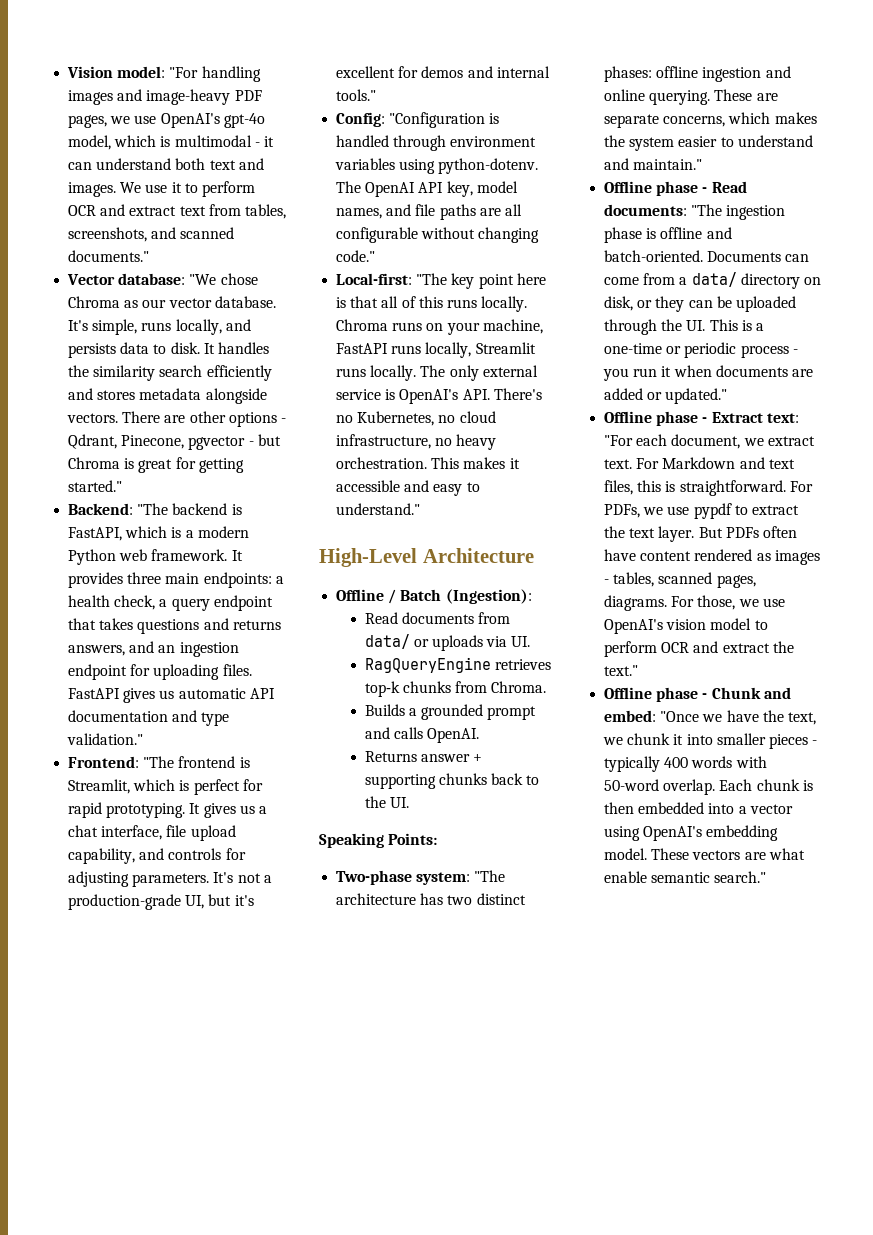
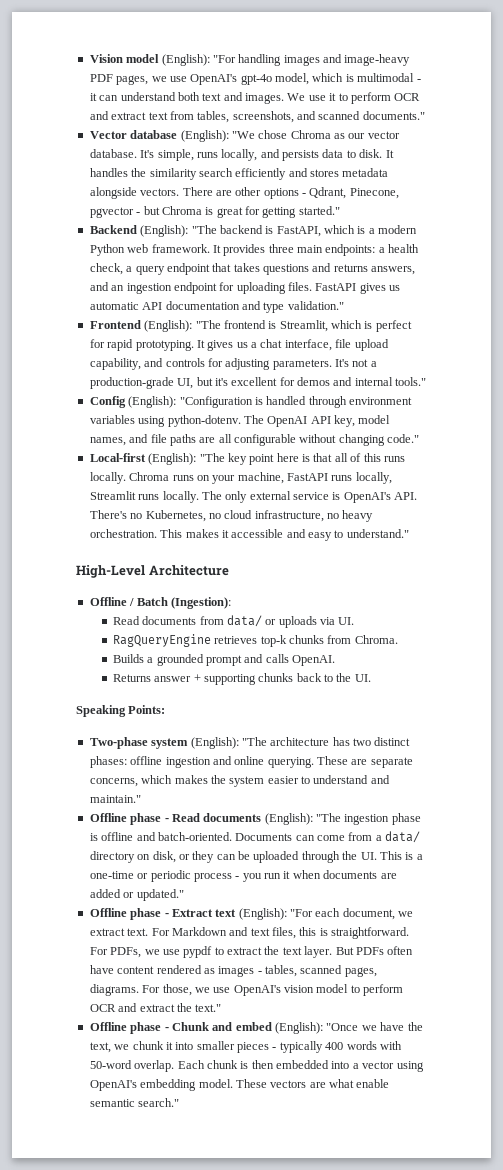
- Vision model: "For handling images and image-heavy PDF pages, we use OpenAI's gpt-4o model, which is multimodal - it can understand both text and images.
+ Vision model (English): "For handling images and image-heavy PDF pages, we use OpenAI's gpt-4o model, which is multimodal - it can understand both text and images.
- Vector database: "We chose Chroma as our vector database.
+ Vector database (English): "We chose Chroma as our vector database.
- Backend: "The backend is FastAPI, which is a modern Python web framework.
+ Backend (English): "The backend is FastAPI, which is a modern Python web framework.
- Frontend: "The frontend is Streamlit, which is perfect for rapid prototyping.
+ Frontend (English): "The frontend is Streamlit, which is perfect for rapid prototyping.
- Config: "Configuration is handled through environment variables using python-dotenv.
+ Config (English): "Configuration is handled through environment variables using python-dotenv.
- Local-first: "The key point here is that all of this runs locally.
+ Local-first (English): "The key point here is that all of this runs locally.
- Two-phase system: "The architecture has two distinct phases: offline ingestion and online querying.
+ Two-phase system (English): "The architecture has two distinct phases: offline ingestion and online querying.
- Offline phase - Read documents: "The ingestion phase is offline and batch-oriented.
+ Offline phase - Read documents (English): "The ingestion phase is offline and batch-oriented.
- Offline phase - Extract text: "For each document, we extract text.
+ Offline phase - Extract text (English): "For each document, we extract text.
- Offline phase - Chunk and embed: "Once we have the text, we chunk it into smaller pieces - typically 400 words with 50-word overlap.
+ Offline phase - Chunk and embed (English): "Once we have the text, we chunk it into smaller pieces - typically 400 words with 50-word overlap.

